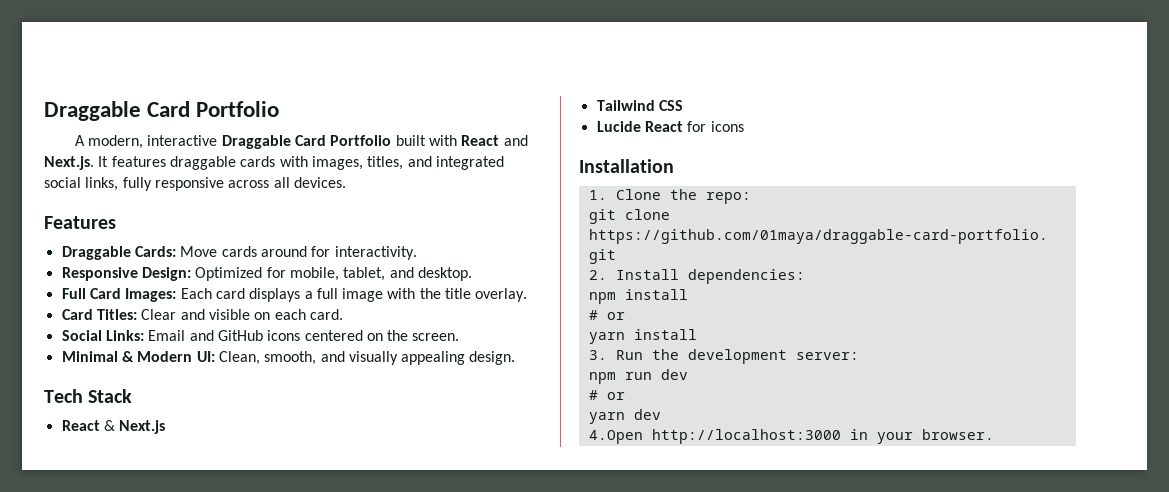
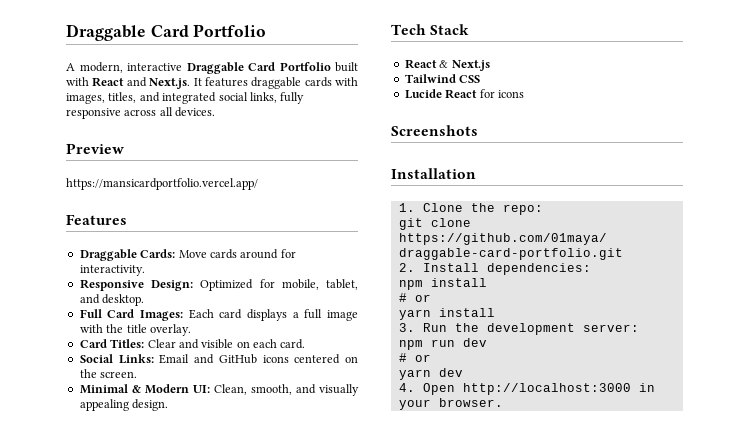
+ Preview
+ https://mansicardportfolio.vercel.app/
+ Screenshots
- 4.Open http://localhost:3000 in your browser.
+ 4. Open http://localhost:3000 in your browser.

